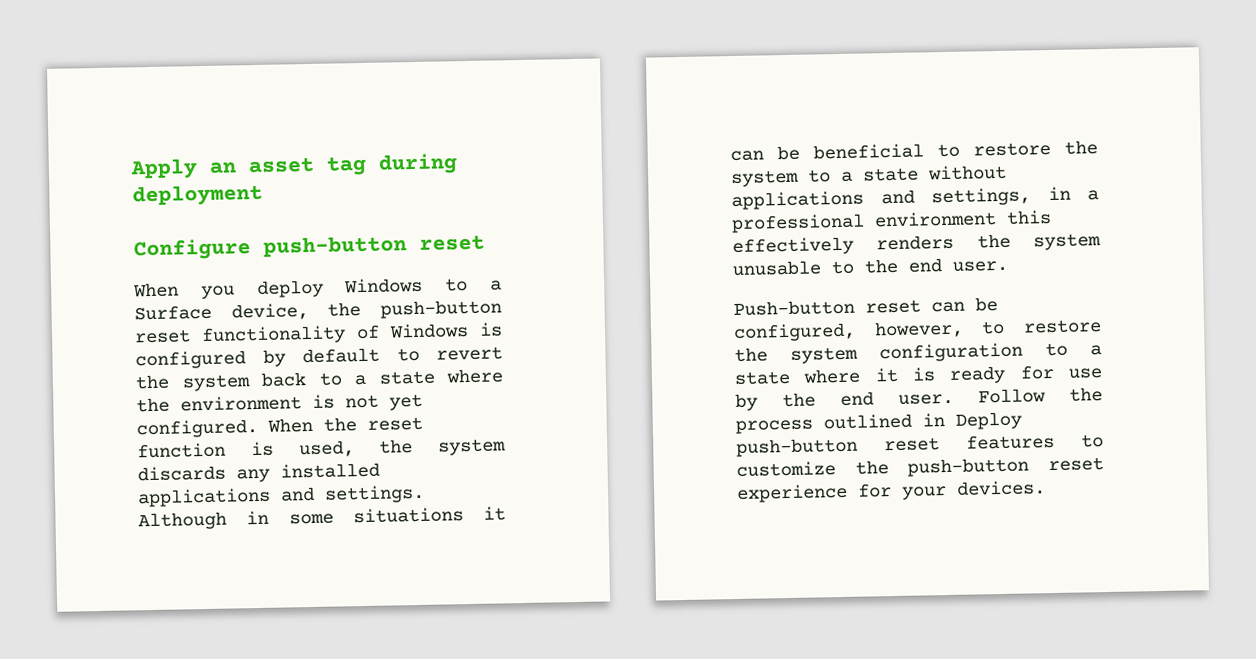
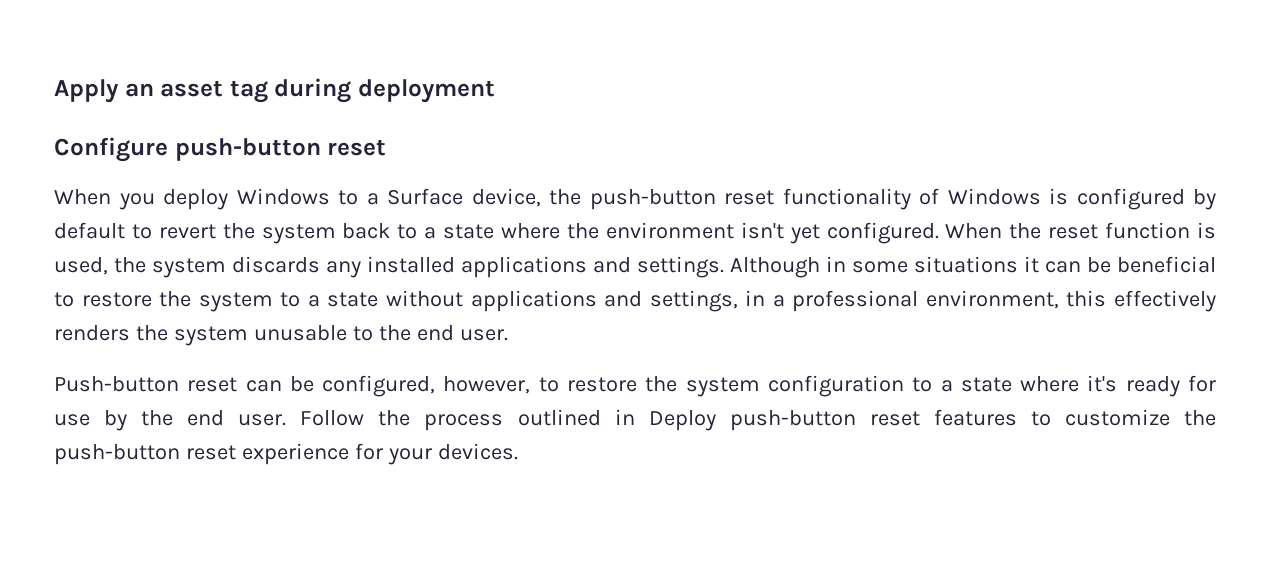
- When you deploy Windows to a Surface device, the push-button reset functionality of Windows is configured by default to revert the system back to a state where the environment is not yet configured.
+ When you deploy Windows to a Surface device, the push-button reset functionality of Windows is configured by default to revert the system back to a state where the environment isn't yet configured.
- Although in some situations it can be beneficial to restore the system to a state without applications and settings, in a professional environment this effectively renders the system unusable to the end user.
+ Although in some situations it can be beneficial to restore the system to a state without applications and settings, in a professional environment, this effectively renders the system unusable to the end user.
- Push-button reset can be configured, however, to restore the system configuration to a state where it is ready for use by the end user.
+ Push-button reset can be configured, however, to restore the system configuration to a state where it's ready for use by the end user.

